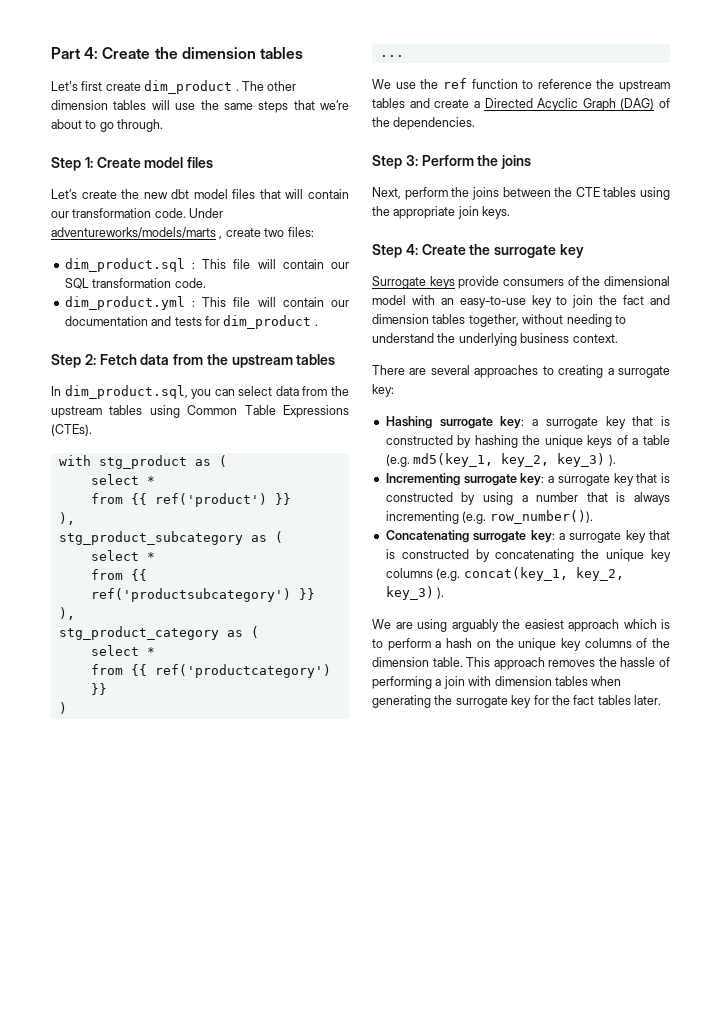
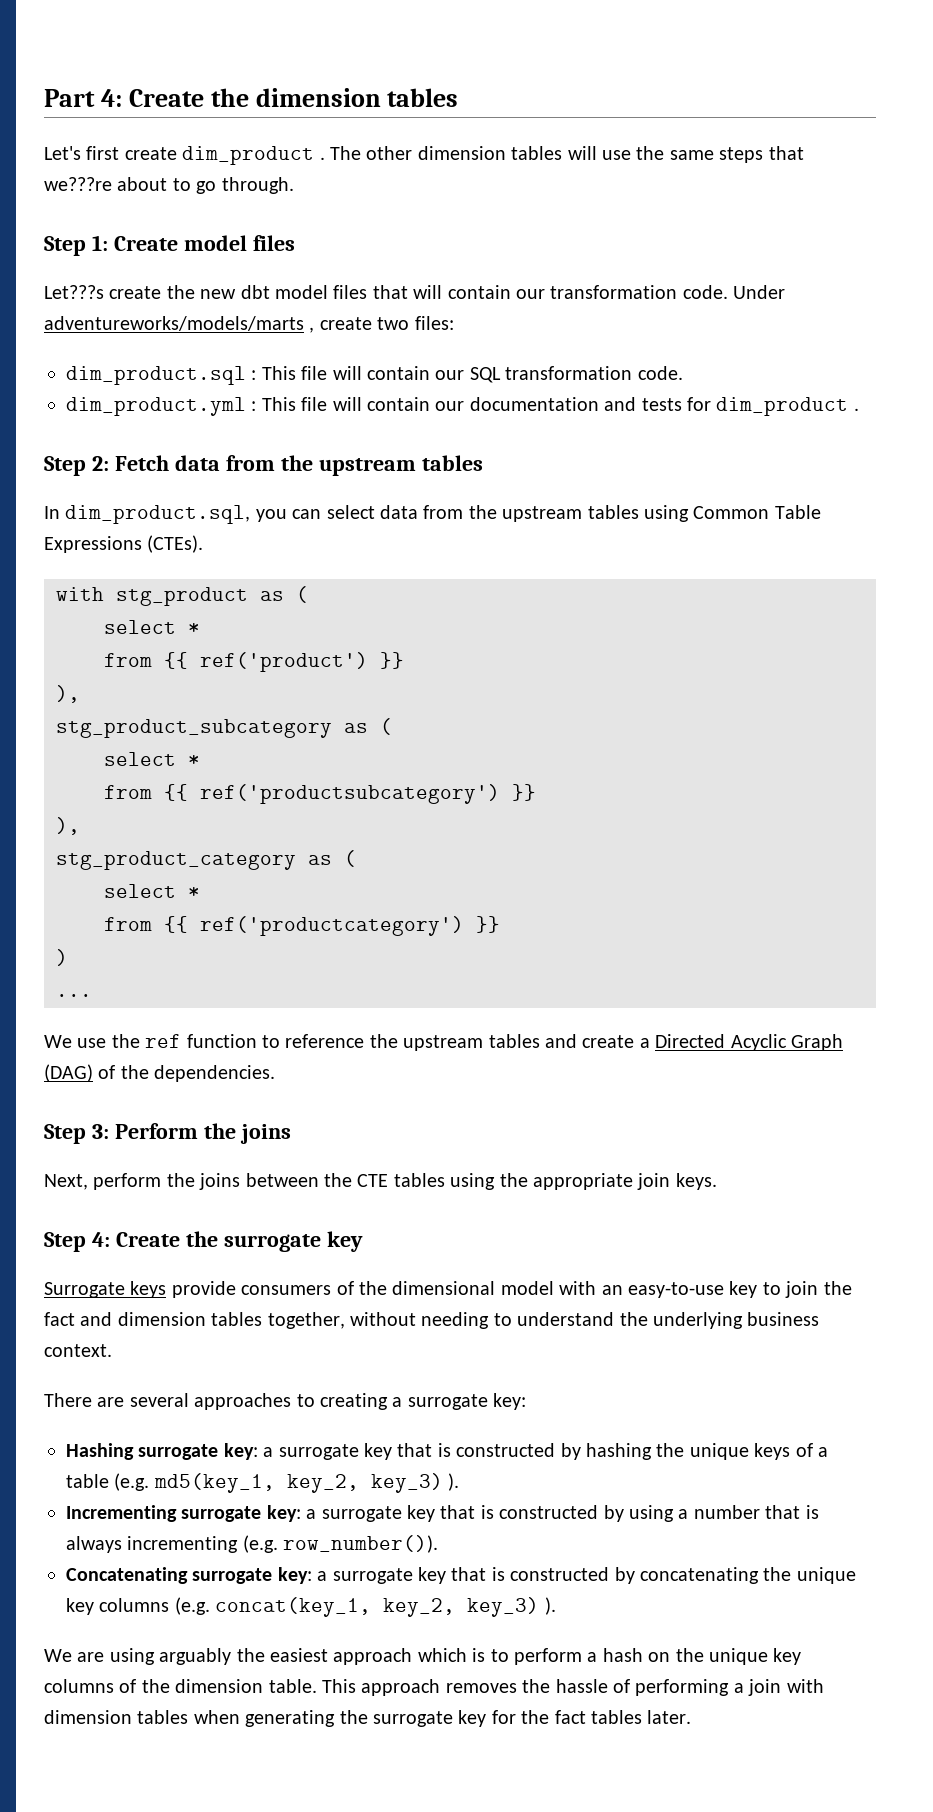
- The other dimension tables will use the same steps that we’re about to go through.
+ The other dimension tables will use the same steps that we???re about to go through.
- Let’s create the new dbt model files that will contain our transformation code.
+ Let???s create the new dbt model files that will contain our transformation code.

